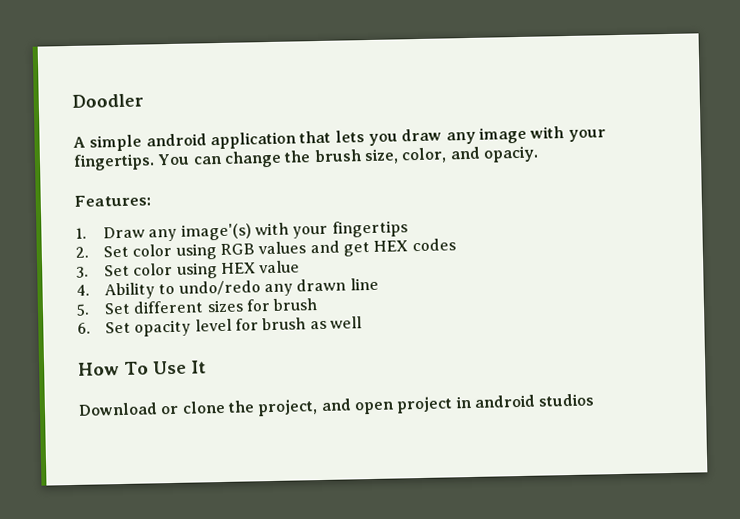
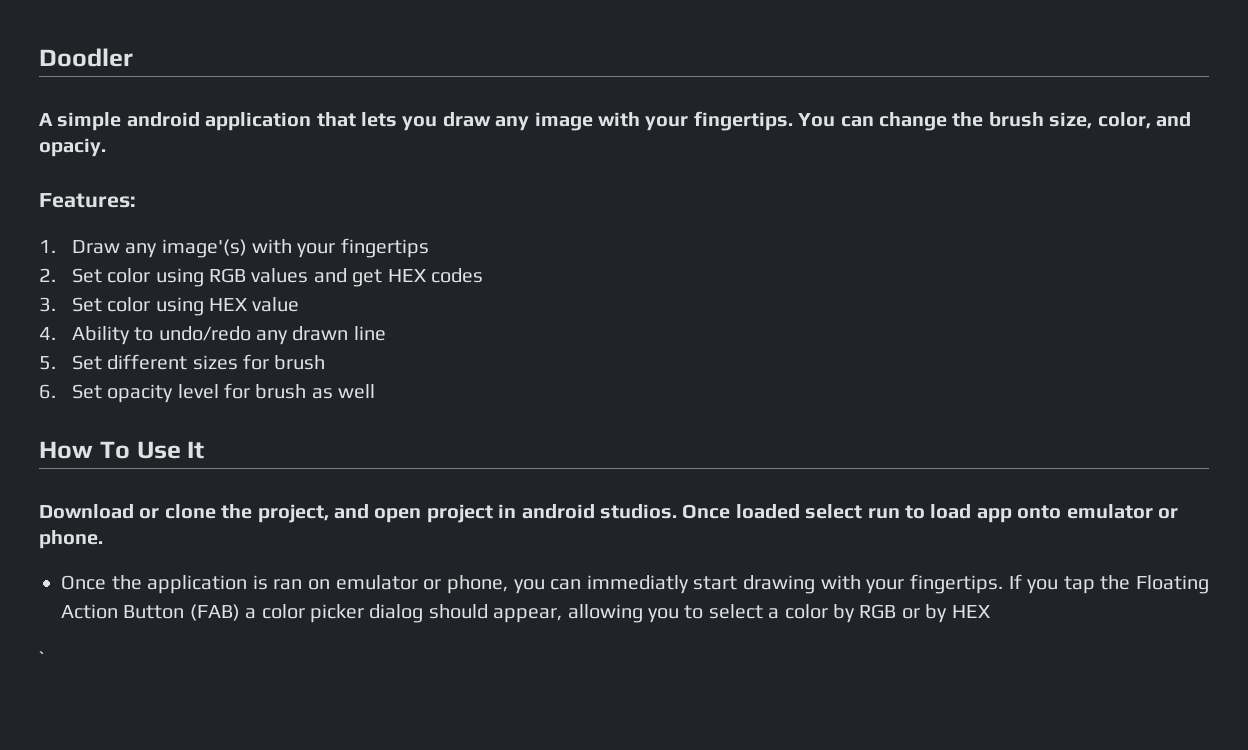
- Download or clone the project, and open project in android studios
+ Download or clone the project, and open project in android studios. Once loaded select run to load app onto emulator or phone.
+ Once the application is ran on emulator or phone, you can immediatly start drawing with your fingertips. If you tap the Floating Action Button (FAB) a color picker dialog should appear, allowing you to select a color by RGB or by HEX
+ `

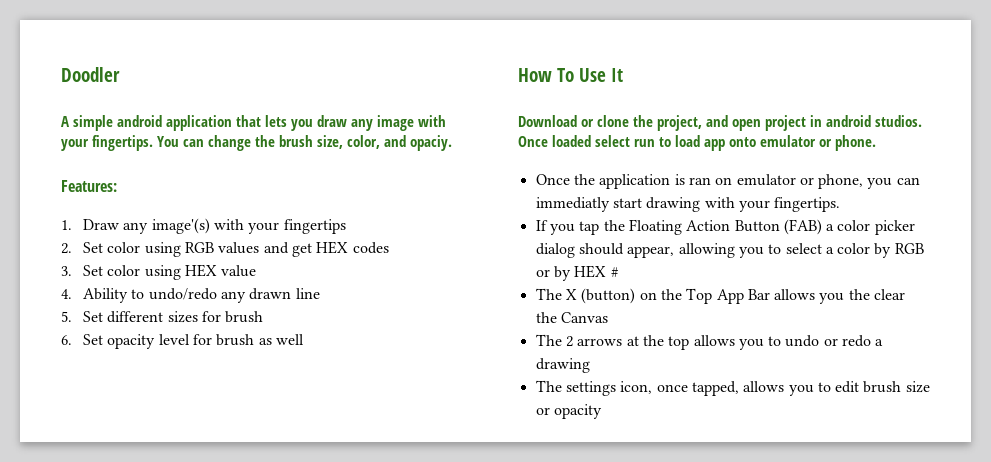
- Once the application is ran on emulator or phone, you can immediatly start drawing with your fingertips. If you tap the Floating Action Button (FAB) a color picker dialog should appear, allowing you to select a color by RGB or by HEX
- `
+ Once the application is ran on emulator or phone, you can immediatly start drawing with your fingertips.
+ If you tap the Floating Action Button (FAB) a color picker dialog should appear, allowing you to select a color by RGB or by HEX #
+ The X (button) on the Top App Bar allows you the clear the Canvas
+ The 2 arrows at the top allows you to undo or redo a drawing
+ The settings icon, once tapped, allows you to edit brush size or opacity

